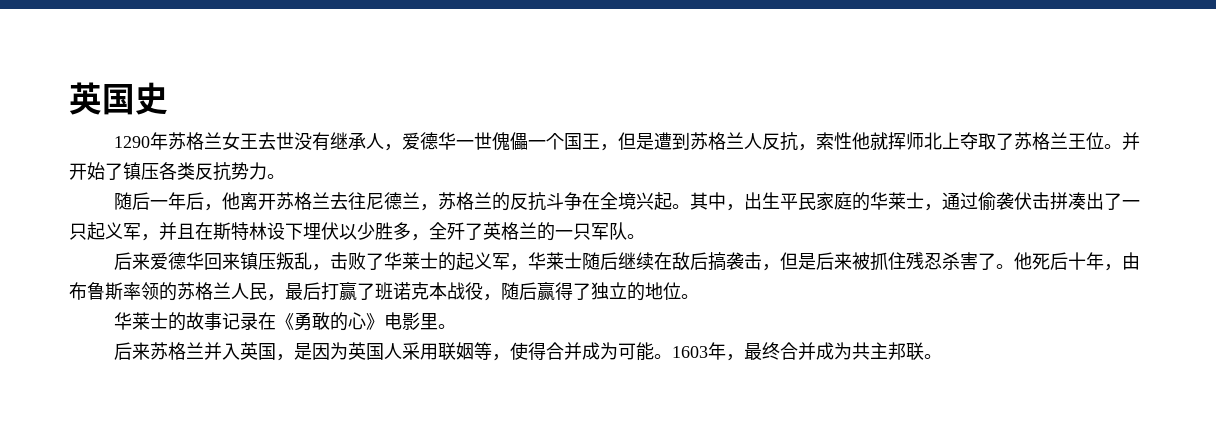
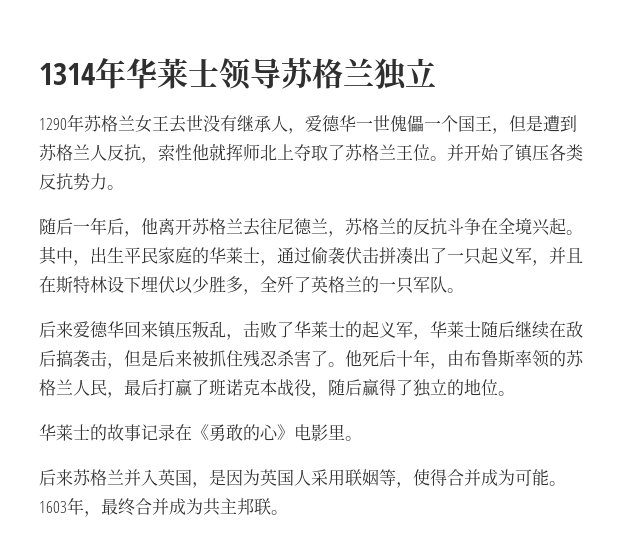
- 英国史
+ 1314年华莱士领导苏格兰独立

